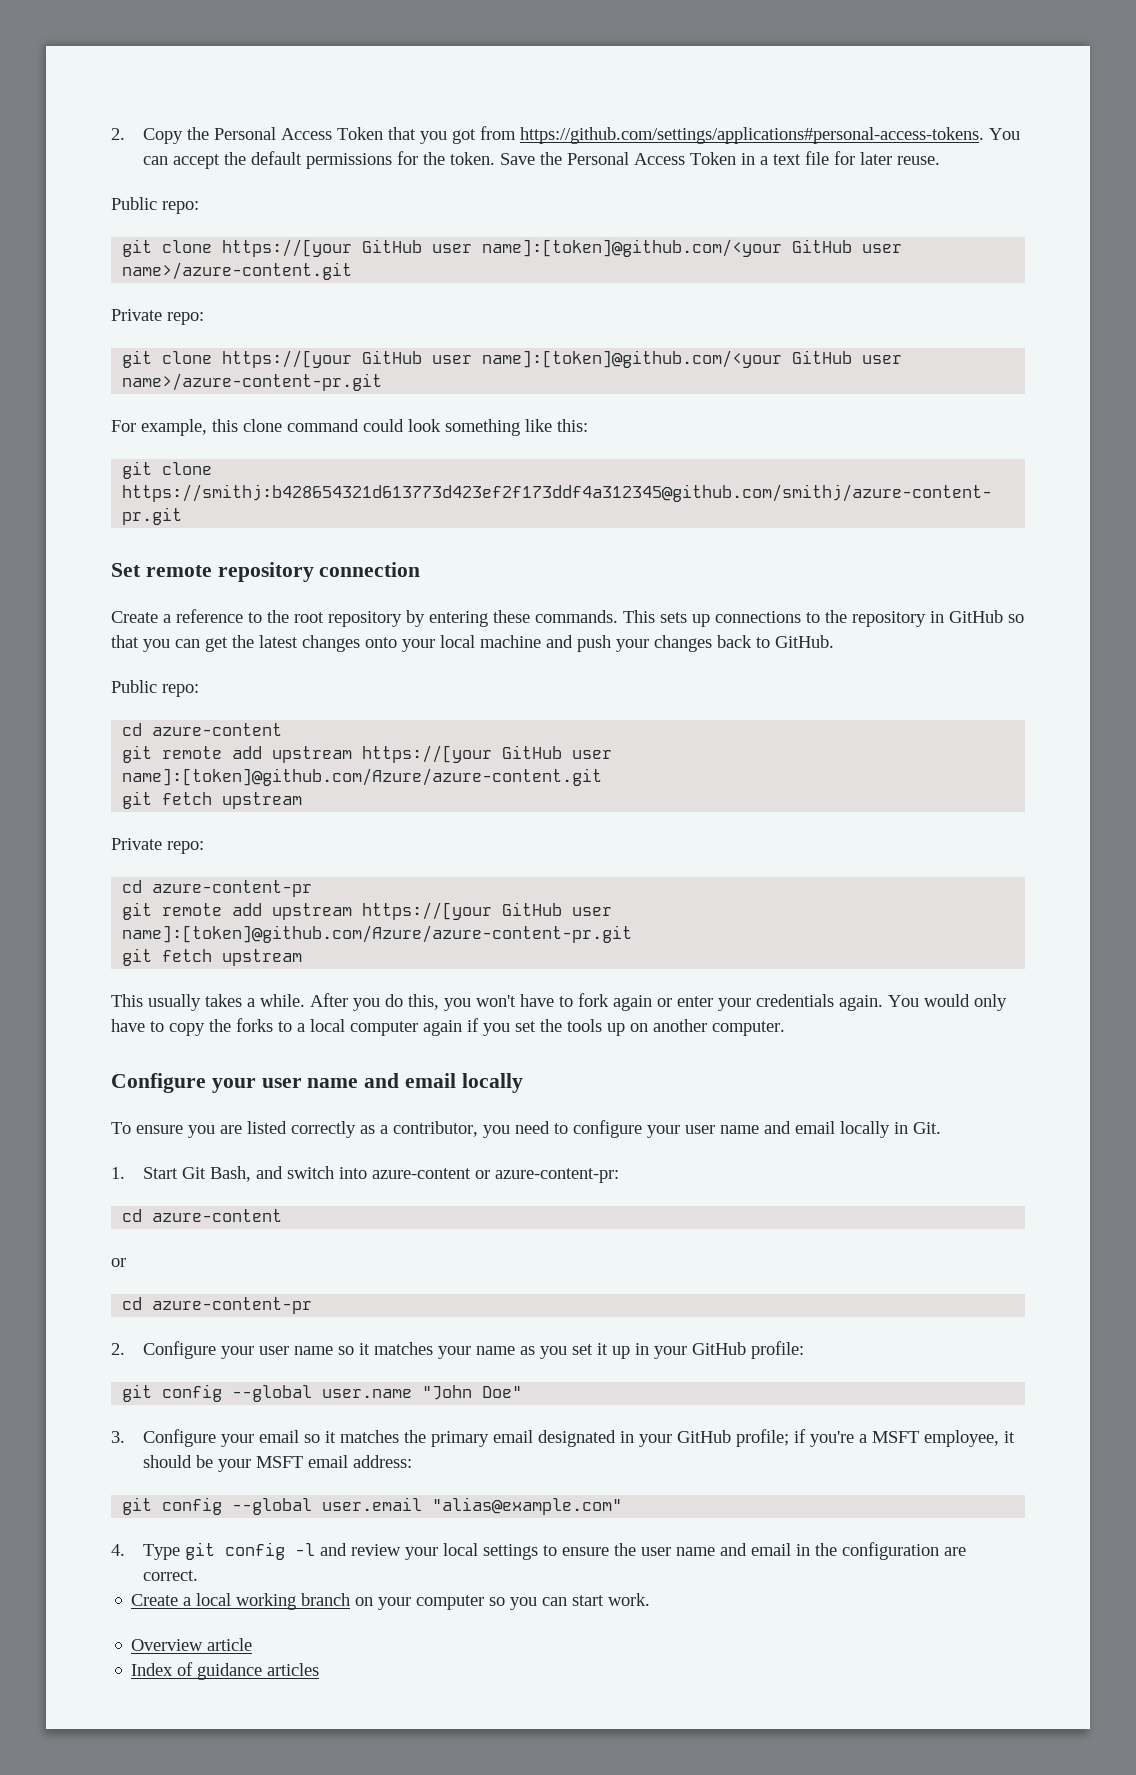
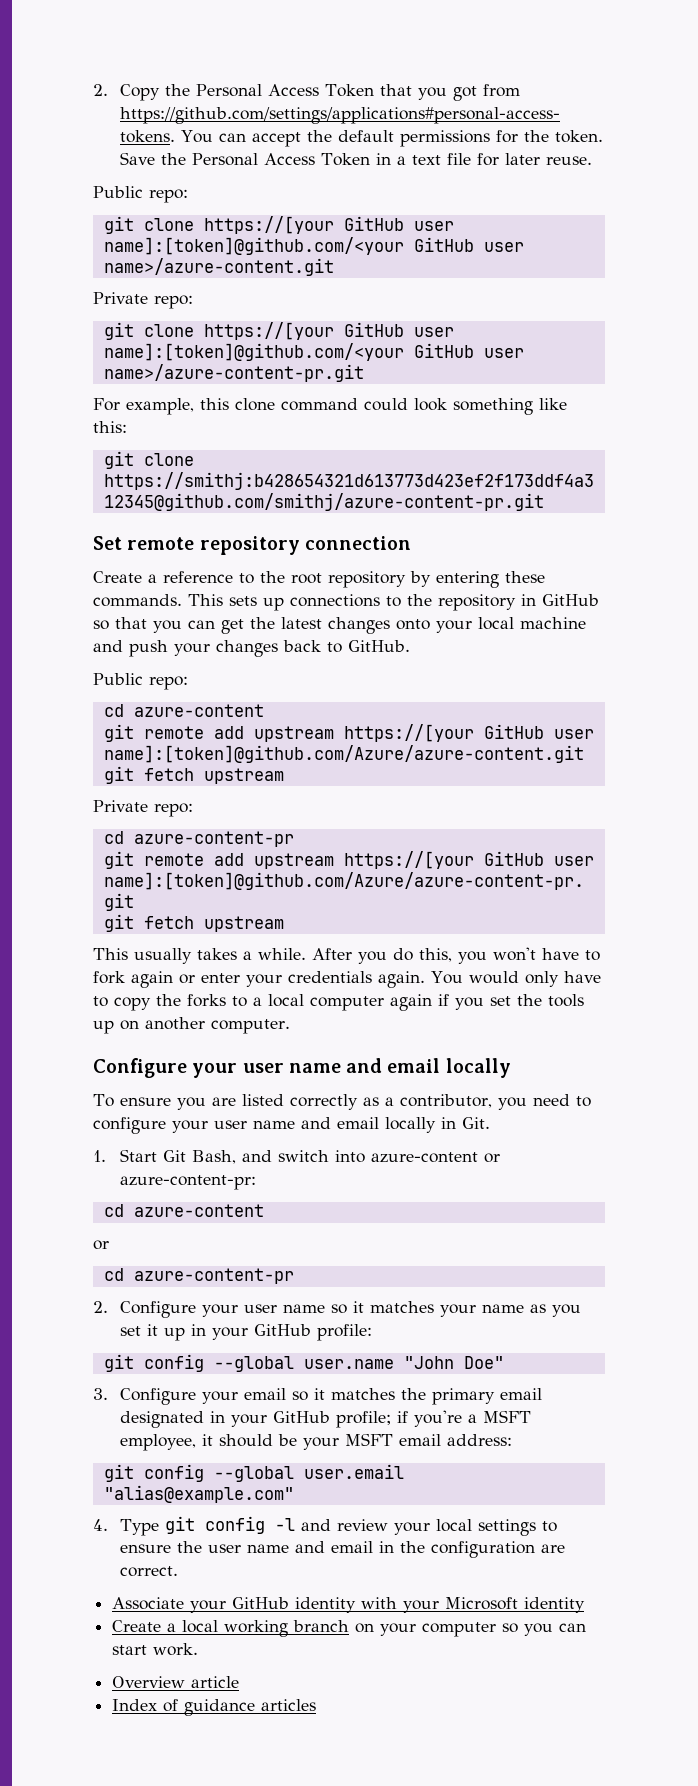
+ Associate your GitHub identity with your Microsoft identity

